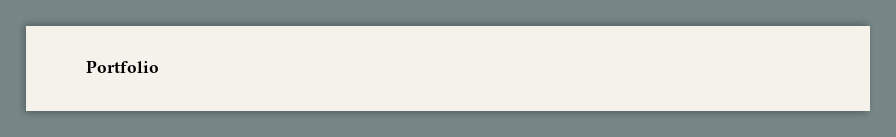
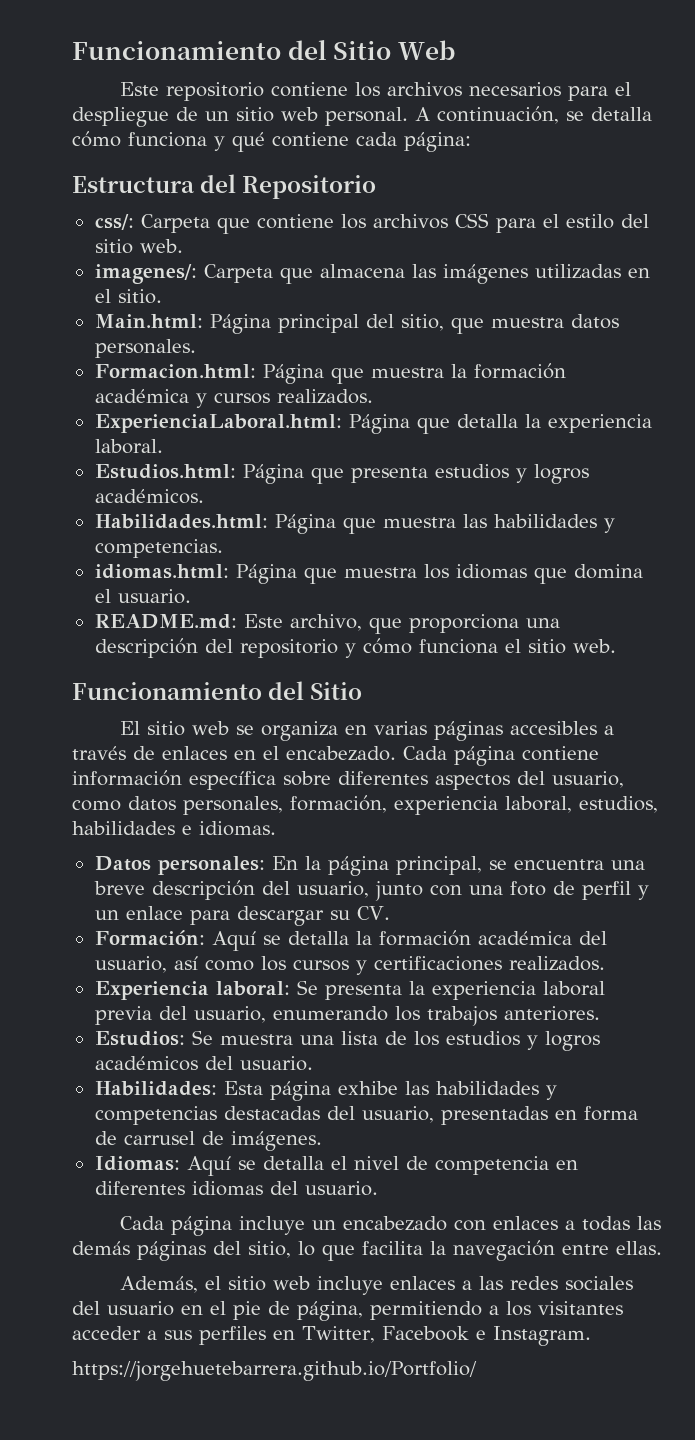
- Portfolio
+ Funcionamiento del Sitio Web
+ Este repositorio contiene los archivos necesarios para el despliegue de un sitio web personal. A continuación, se detalla cómo funciona y qué contiene cada página:
+ Estructura del Repositorio
+ css/: Carpeta que contiene los archivos CSS para el estilo del sitio web.
+ imagenes/: Carpeta que almacena las imágenes utilizadas en el sitio.
+ Main.html: Página principal del sitio, que muestra datos personales.
+ Formacion.html: Página que muestra la formación académica y cursos realizados.
+ ExperienciaLaboral.html: Página que detalla la experiencia laboral.
+ Estudios.html: Página que presenta estudios y logros académicos.
+ Habilidades.html: Página que muestra las habilidades y competencias.
+ idiomas.html: Página que muestra los idiomas que domina el usuario.
+ README.md: Este archivo, que proporciona una descripción del repositorio y cómo funciona el sitio web.
+ Funcionamiento del Sitio
+ El sitio web se organiza en varias páginas accesibles a través de enlaces en el encabezado. Cada página contiene información específica sobre diferentes aspectos del usuario, como datos personales, formación, experiencia laboral, estudios, habilidades e idiomas.
+ Datos personales: En la página principal, se encuentra una breve descripción del usuario, junto con una foto de perfil y un enlace para descargar su CV.
+ Formación: Aquí se detalla la formación académica del usuario, así como los cursos y certificaciones realizados.
+ Experiencia laboral: Se presenta la experiencia laboral previa del usuario, enumerando los trabajos anteriores.
+ Estudios: Se muestra una lista de los estudios y logros académicos del usuario.
+ Habilidades: Esta página exhibe las habilidades y competencias destacadas del usuario, presentadas en forma de carrusel de imágenes.
+ Idiomas: Aquí se detalla el nivel de competencia en diferentes idiomas del usuario.
+ Cada página incluye un encabezado con enlaces a todas las demás páginas del sitio, lo que facilita la navegación entre ellas.
+ Además, el sitio web incluye enlaces a las redes sociales del usuario en el pie de página, permitiendo a los visitantes acceder a sus perfiles en Twitter, Facebook e Instagram.
+ https://jorgehuetebarrera.github.io/Portfolio/

